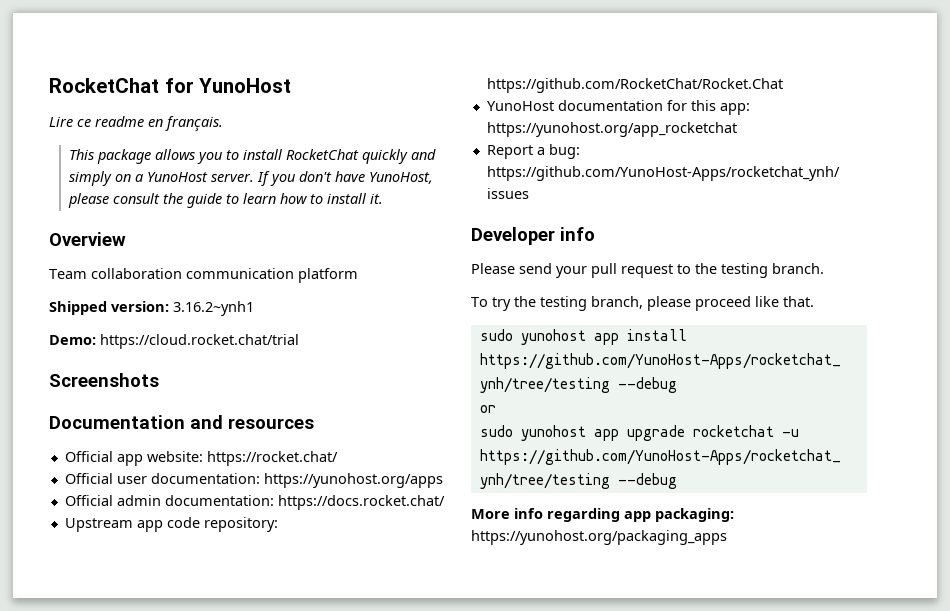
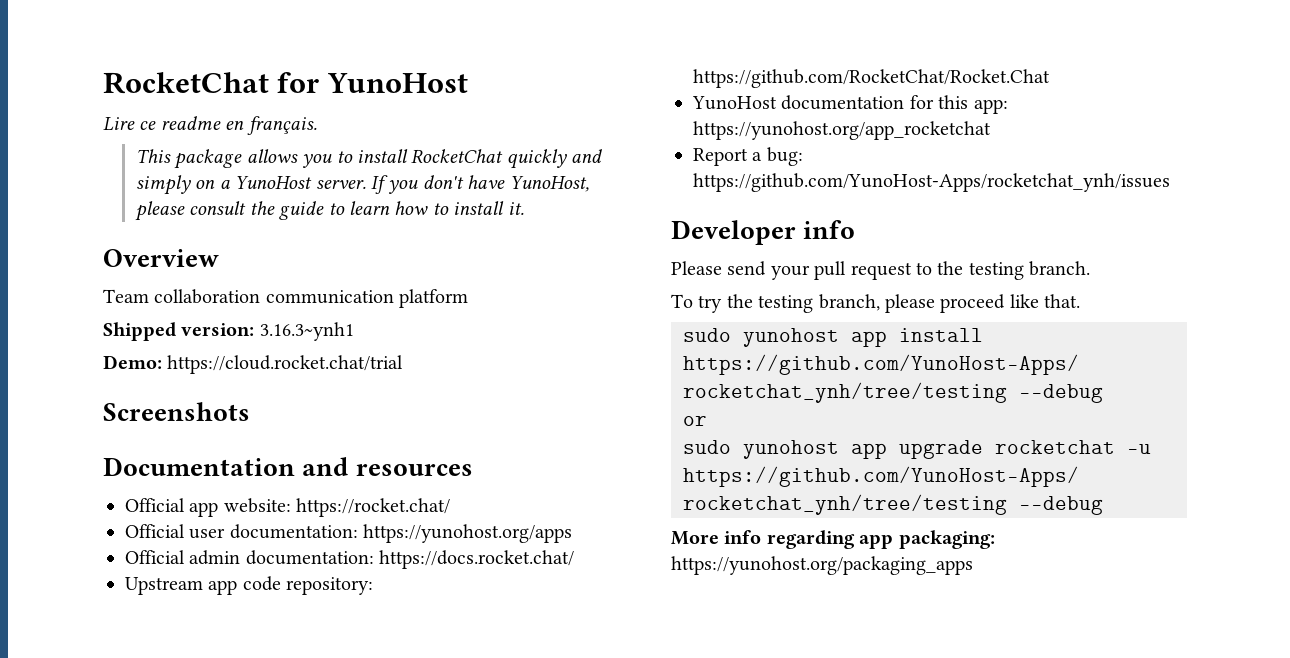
- Shipped version: 3.16.2~ynh1
+ Shipped version: 3.16.3~ynh1

